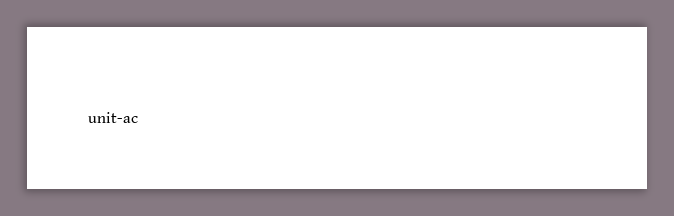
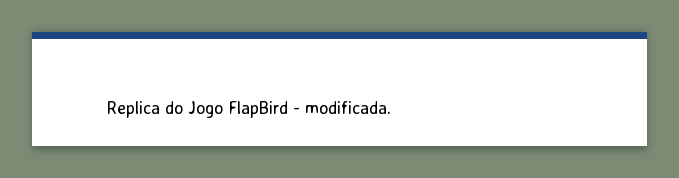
- unit-ac
+ Replica do Jogo FlapBird - modificada.

